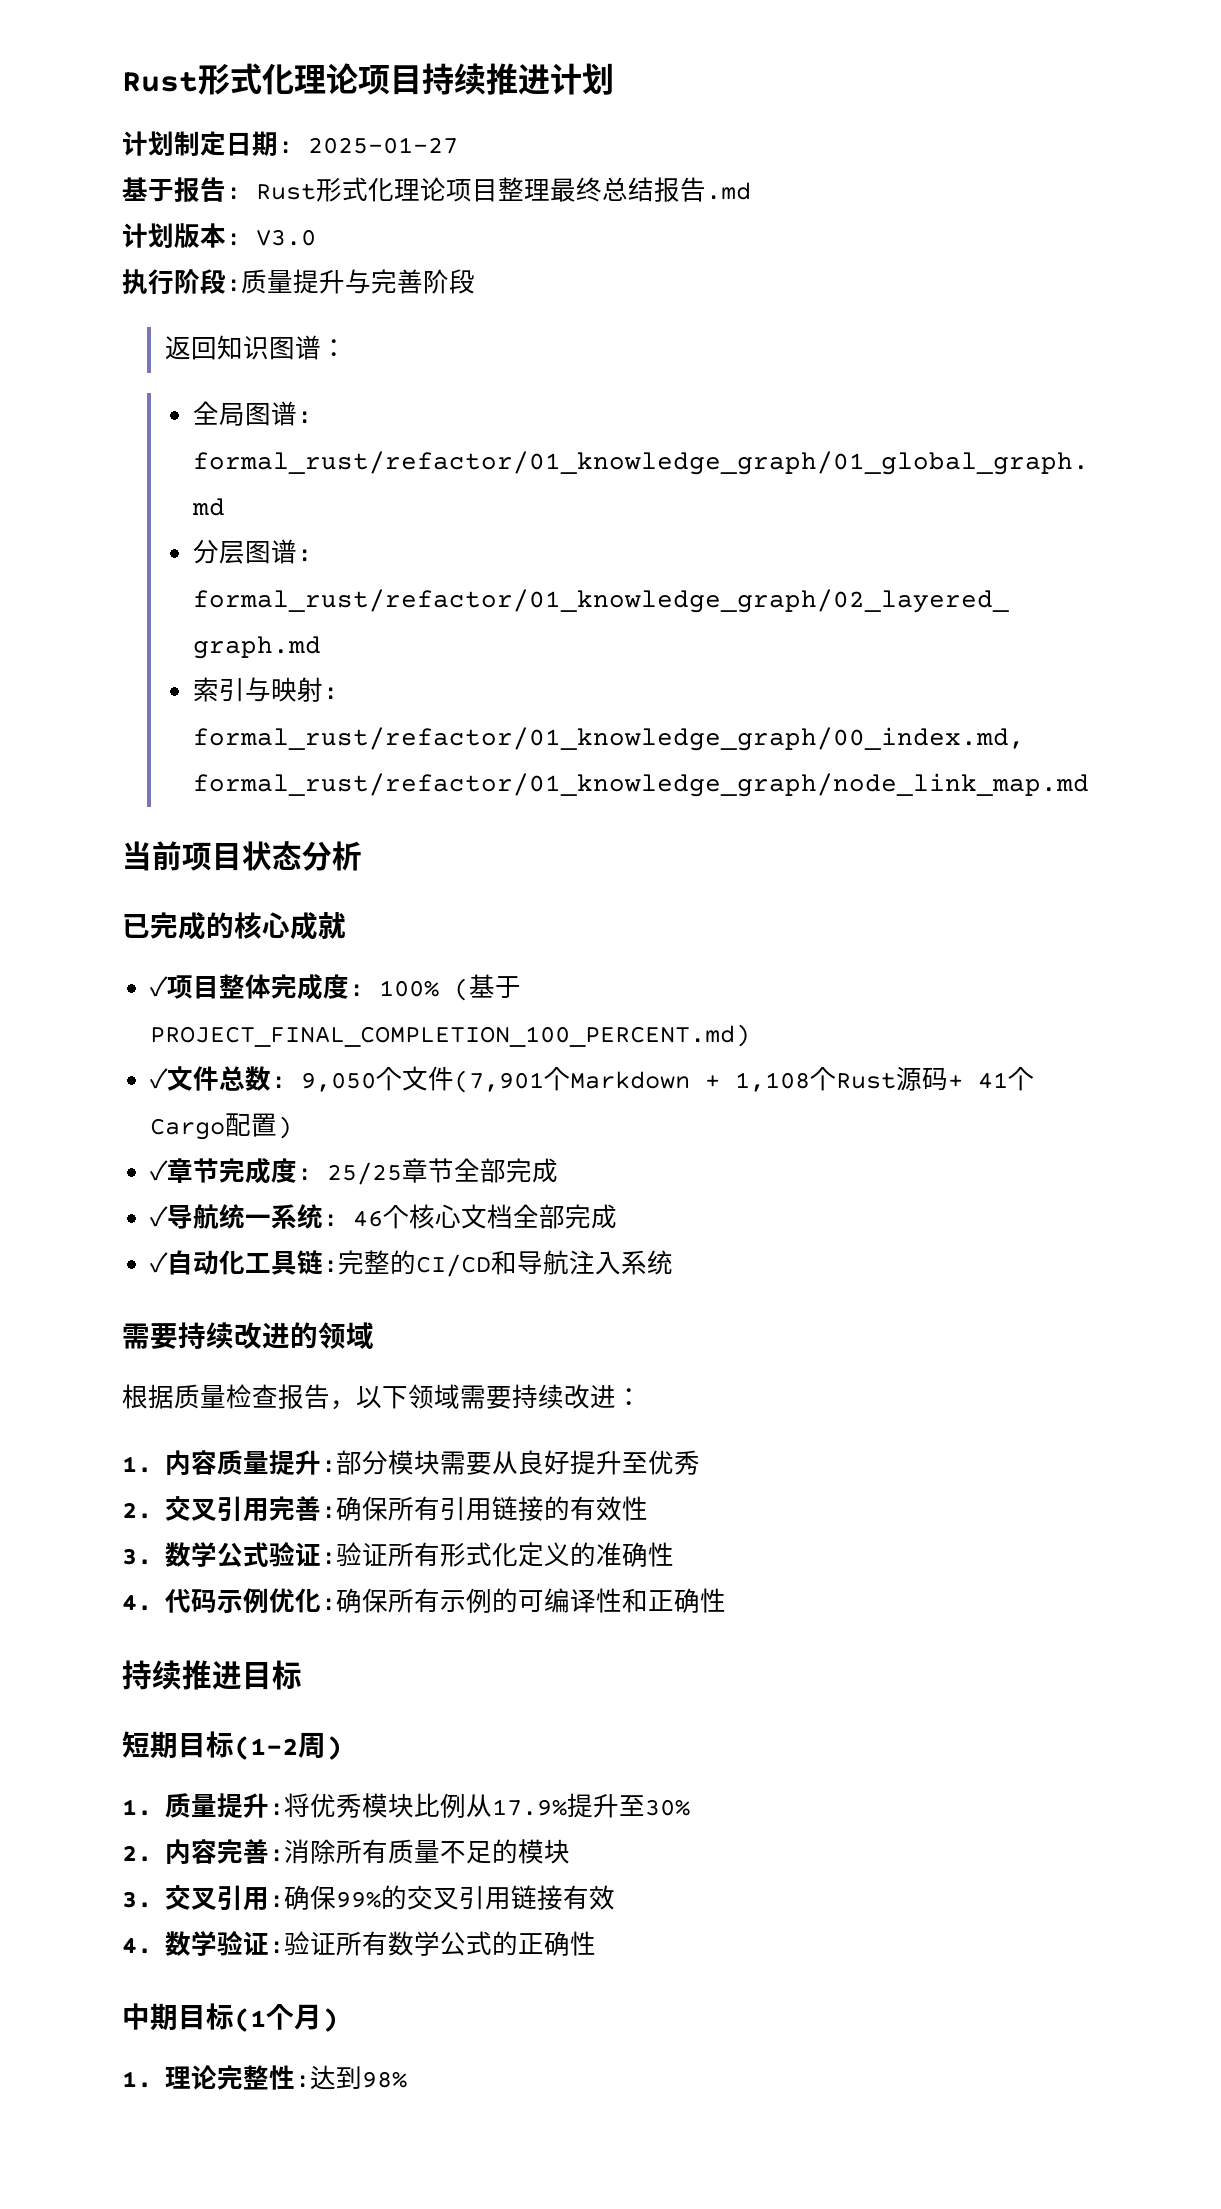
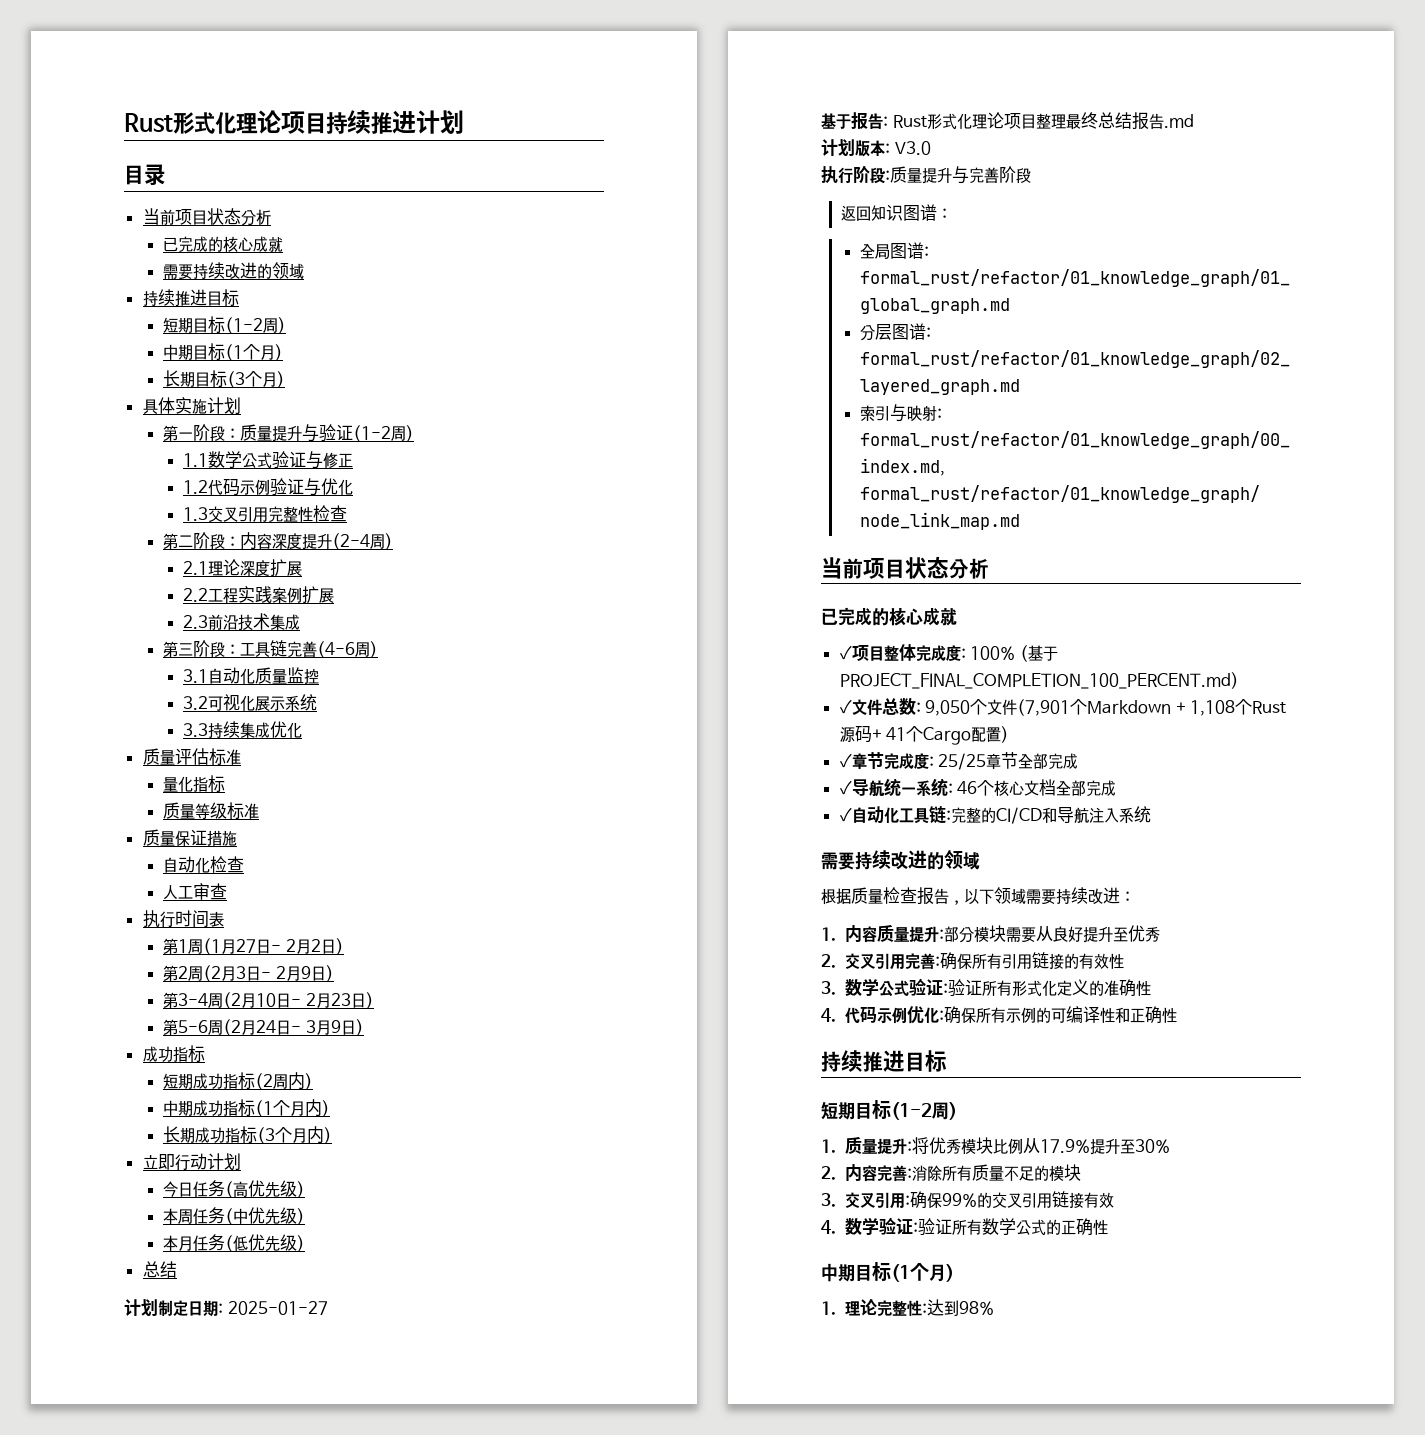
+ 目录
+ 当前项目状态分析
+ 已完成的核心成就
+ 需要持续改进的领域
+ 持续推进目标
+ 短期目标(1-2周)
+ 中期目标(1个月)
+ 长期目标(3个月)
+ 具体实施计划
+ 第一阶段：质量提升与验证(1-2周)
+ 1.1数学公式验证与修正
+ 1.2代码示例验证与优化
+ 1.3交叉引用完整性检查
+ 第二阶段：内容深度提升(2-4周)
+ 2.1理论深度扩展
+ 2.2工程实践案例扩展
+ 2.3前沿技术集成
+ 第三阶段：工具链完善(4-6周)
+ 3.1自动化质量监控
+ 3.2可视化展示系统
+ 3.3持续集成优化
+ 质量评估标准
+ 量化指标
+ 质量等级标准
+ 质量保证措施
+ 自动化检查
+ 人工审查
+ 执行时间表
+ 第1周(1月27日- 2月2日)
+ 第2周(2月3日- 2月9日)
+ 第3-4周(2月10日- 2月23日)
+ 第5-6周(2月24日- 3月9日)
+ 成功指标
+ 短期成功指标(2周内)
+ 中期成功指标(1个月内)
+ 长期成功指标(3个月内)
+ 立即行动计划
+ 今日任务(高优先级)
+ 本周任务(中优先级)
+ 本月任务(低优先级)
+ 总结

